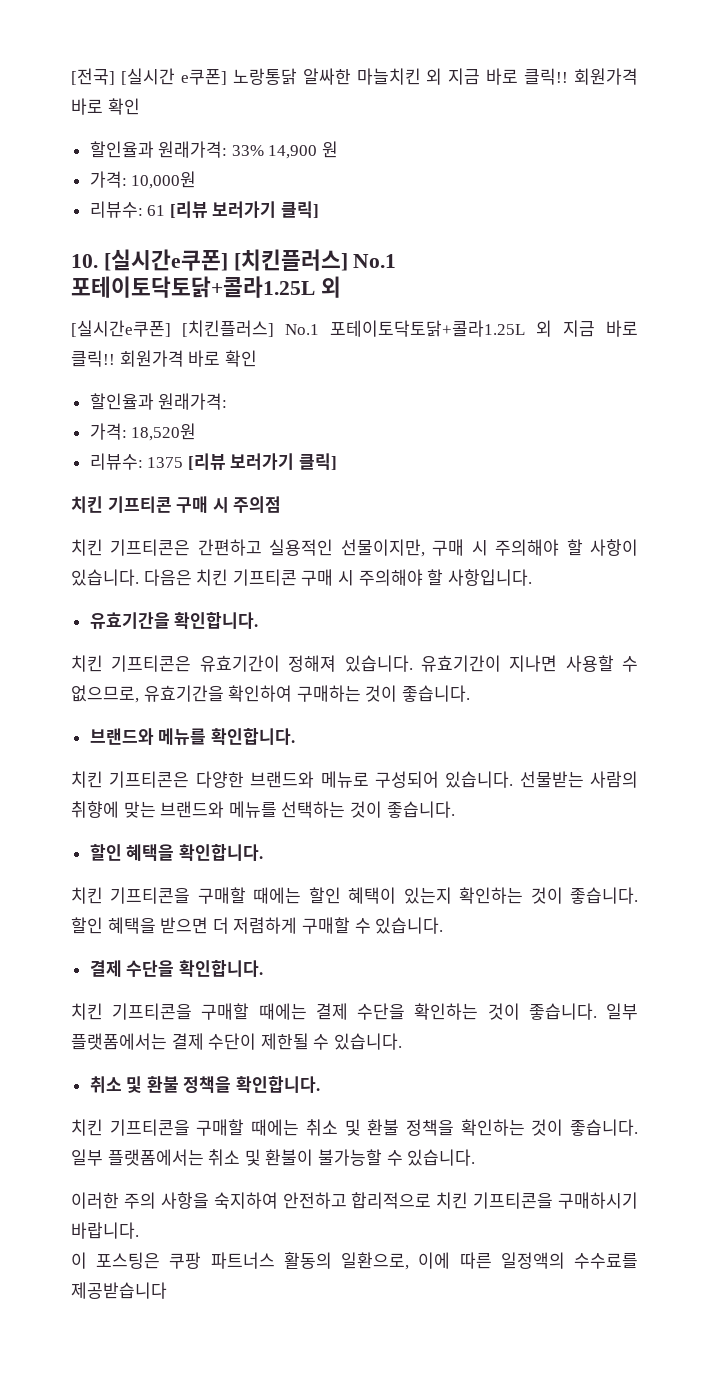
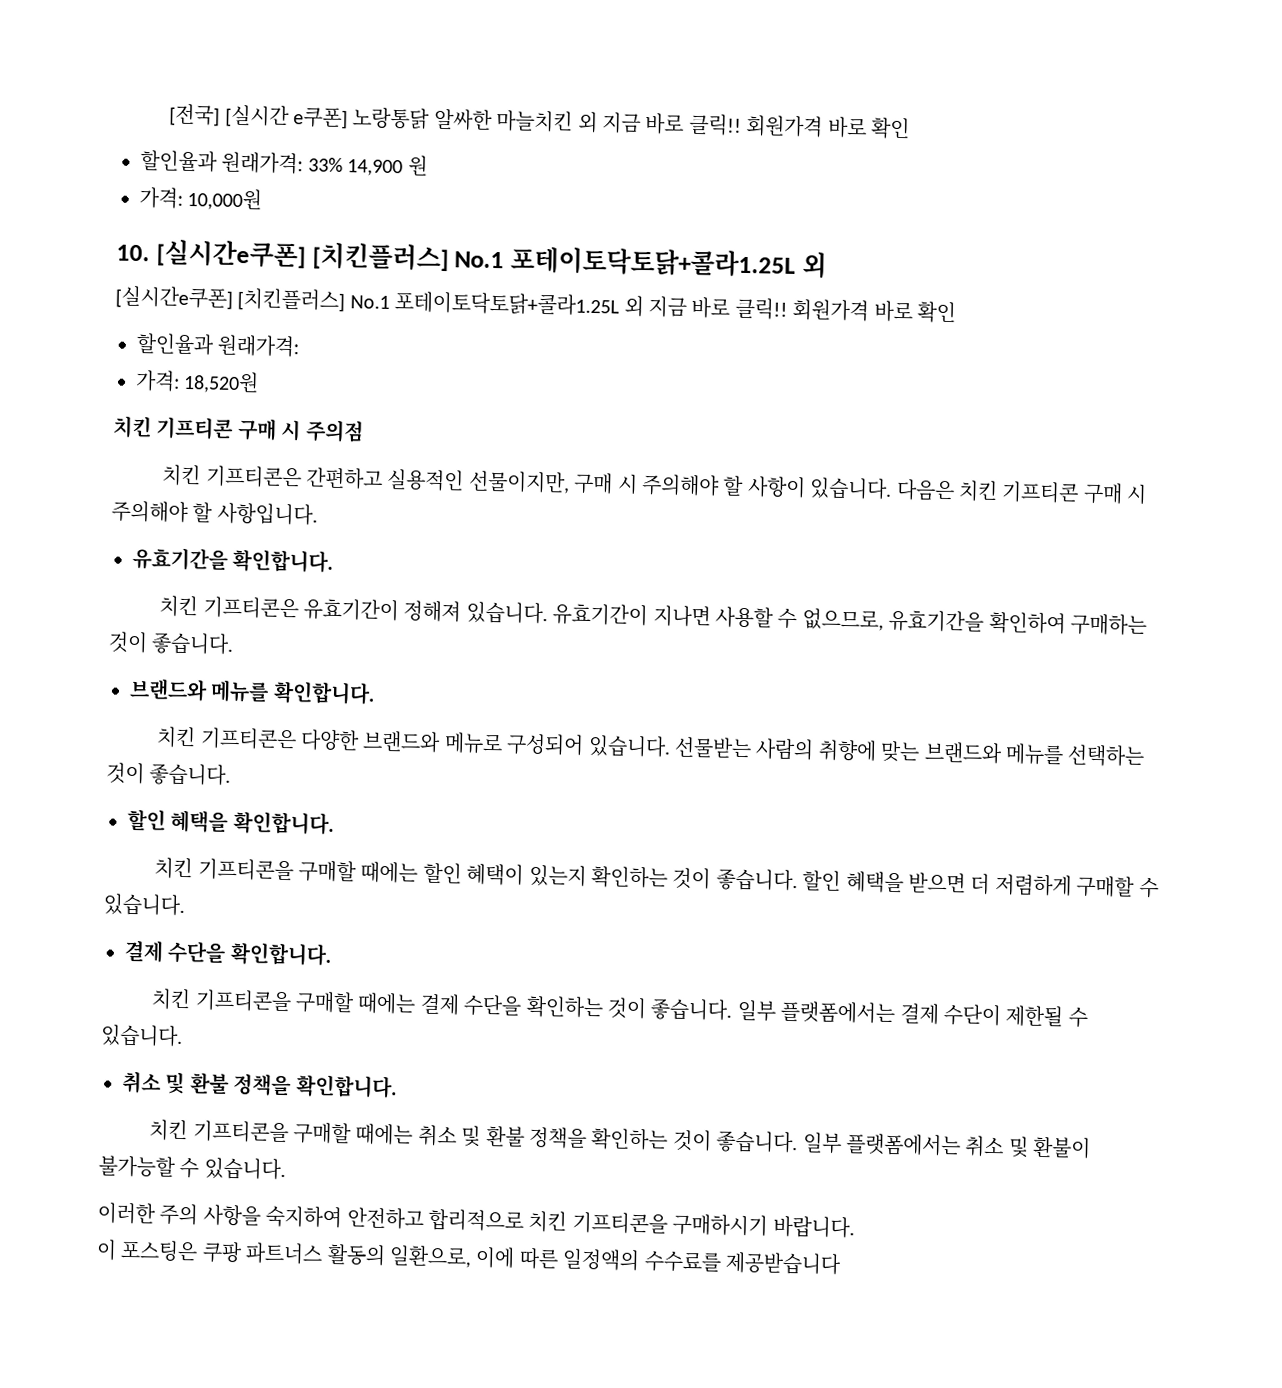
- 리뷰수: 61 [리뷰 보러가기 클릭]
- 리뷰수: 1375 [리뷰 보러가기 클릭]

